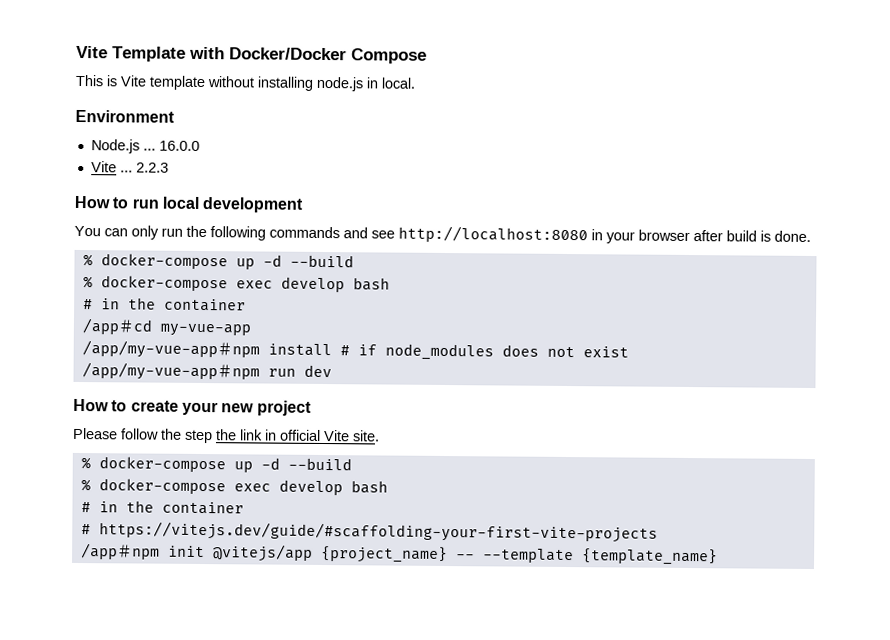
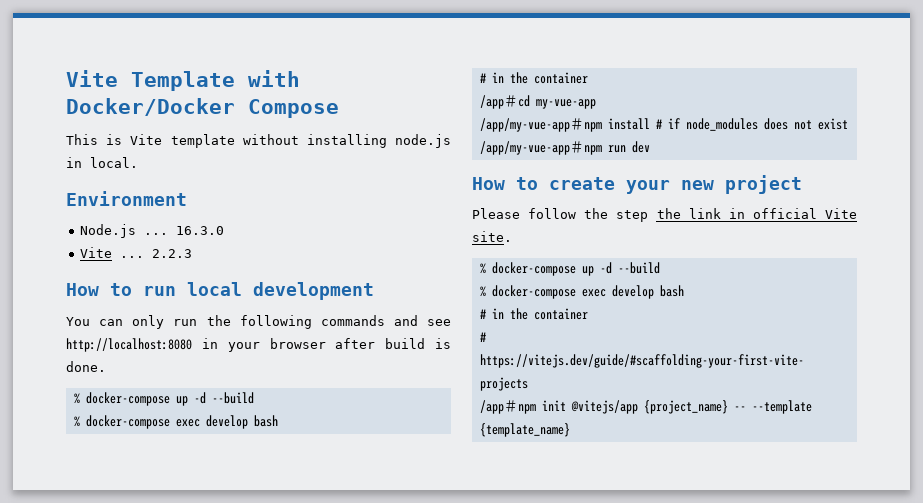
- 16.0.0
+ 16.3.0

